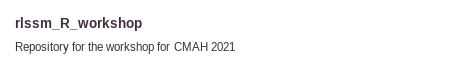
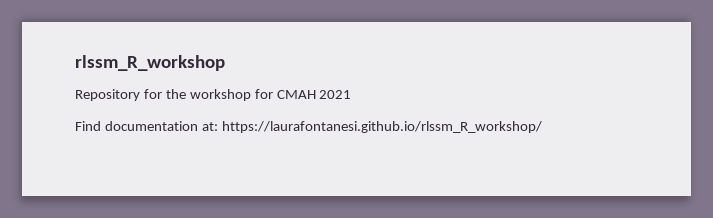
+ Find documentation at: https://laurafontanesi.github.io/rlssm_R_workshop/

